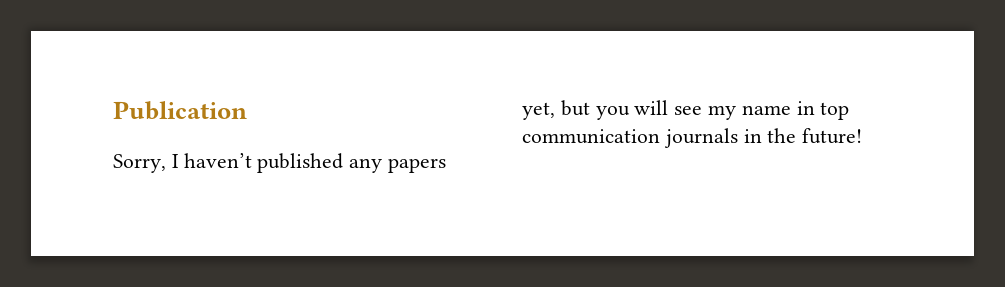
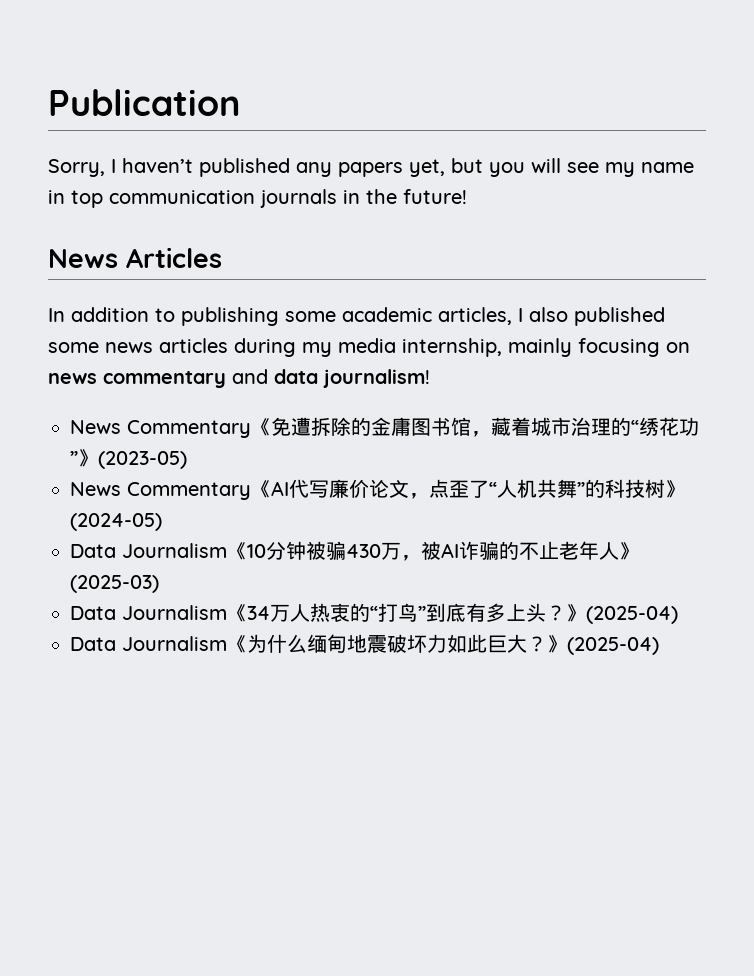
+ News Articles
+ In addition to publishing some academic articles, I also published some news articles during my media internship, mainly focusing on news commentary and data journalism!
+ News Commentary《免遭拆除的金庸图书馆，藏着城市治理的“绣花功”》(2023-05)
+ News Commentary《AI代写廉价论文，点歪了“人机共舞”的科技树》(2024-05)
+ Data Journalism《10分钟被骗430万，被AI诈骗的不止老年人》(2025-03)
+ Data Journalism《34万人热衷的“打鸟”到底有多上头？》(2025-04)
+ Data Journalism《为什么缅甸地震破坏力如此巨大？》(2025-04)

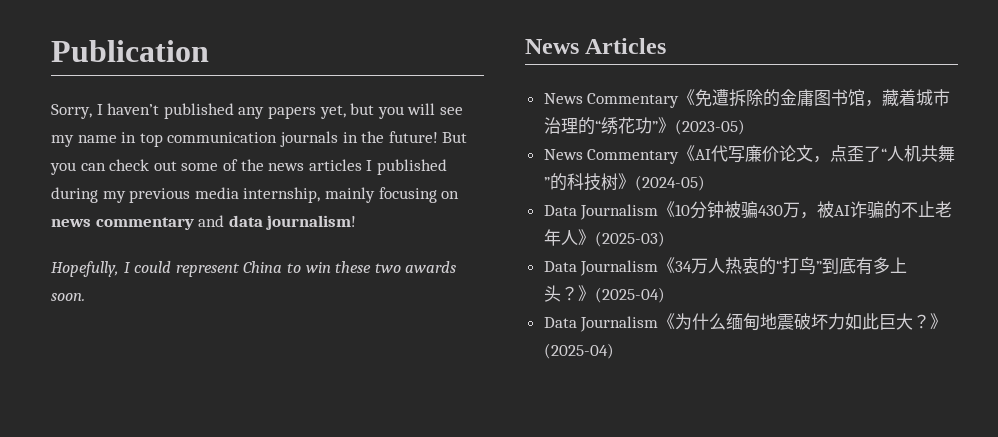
- Sorry, I haven’t published any papers yet, but you will see my name in top communication journals in the future!
- News Articles
- In addition to publishing some academic articles, I also published some news articles during my media internship, mainly focusing on news commentary and data journalism!
+ Sorry, I haven’t published any papers yet, but you will see my name in top communication journals in the future! But you can check out some of the news articles I published during my previous media internship, mainly focusing on news commentary and data journalism!
+ Hopefully, I could represent China to win these two awards soon.
+ News Articles

